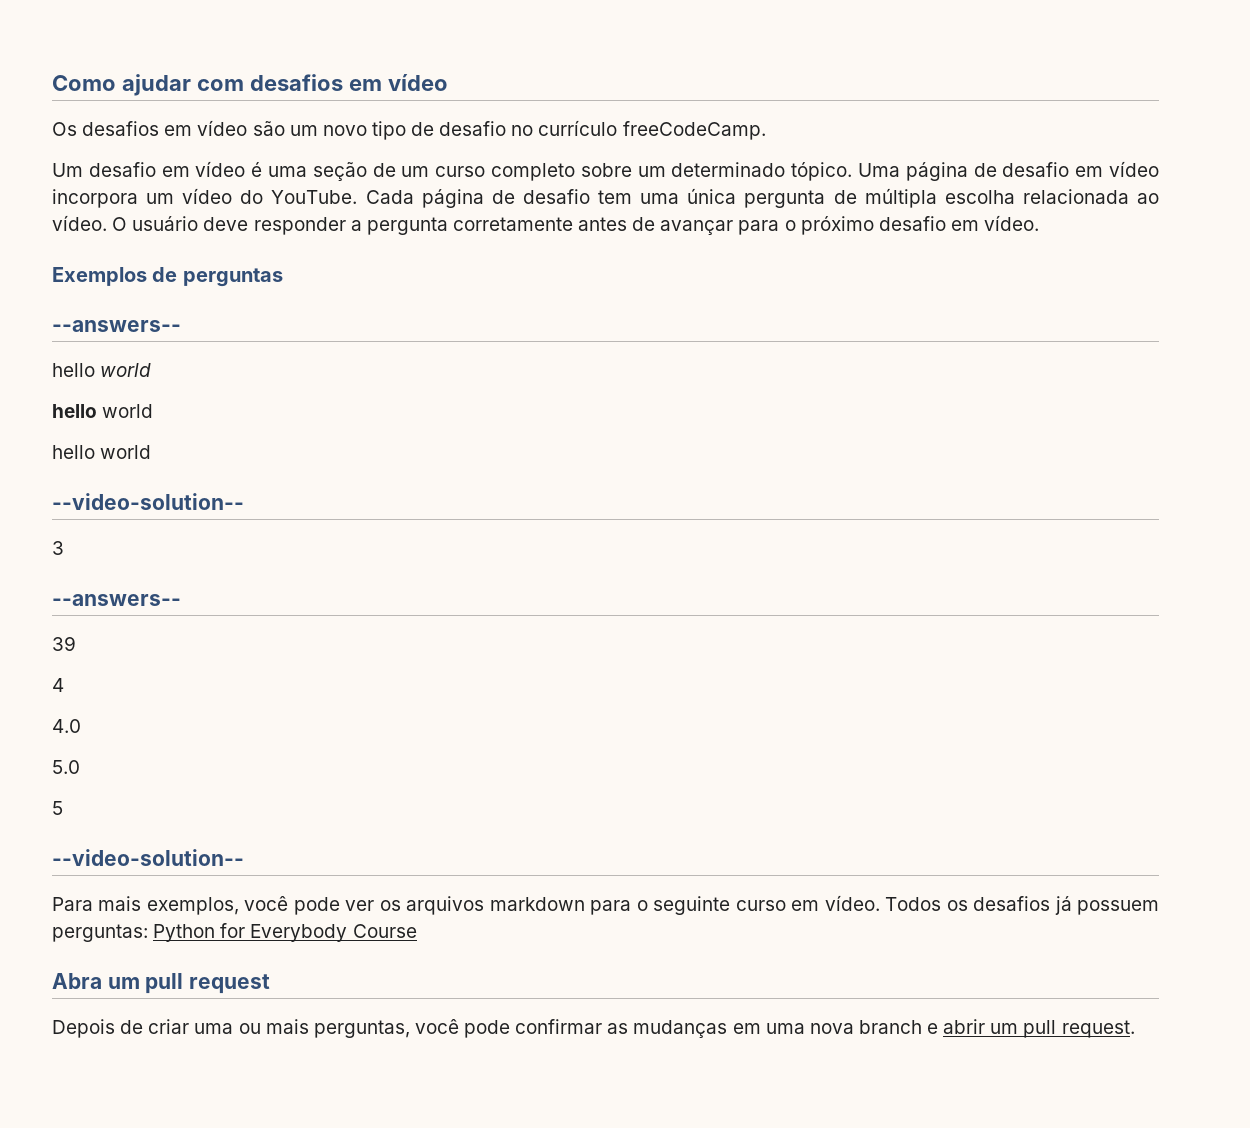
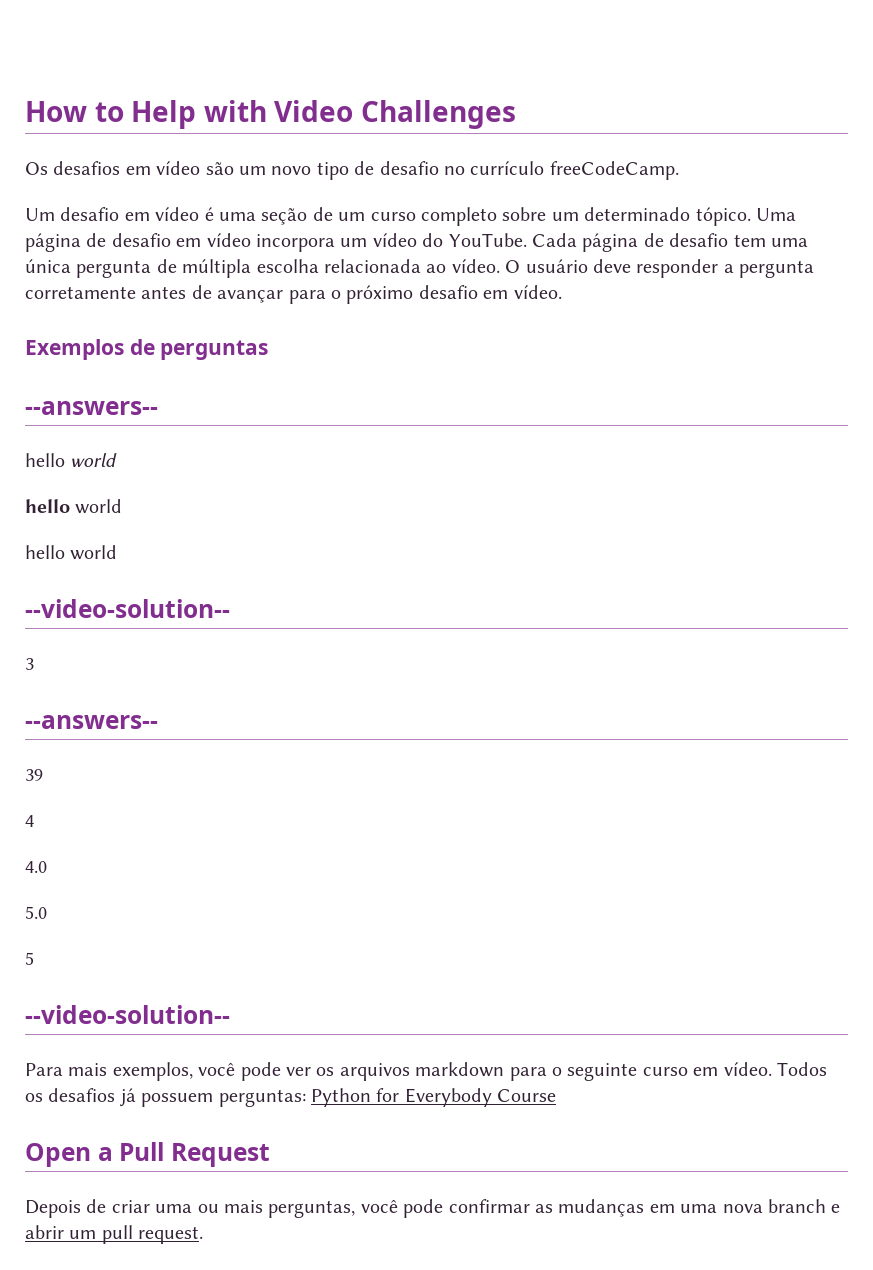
- Como ajudar com desafios em vídeo
+ How to Help with Video Challenges
- Abra um pull request
+ Open a Pull Request

